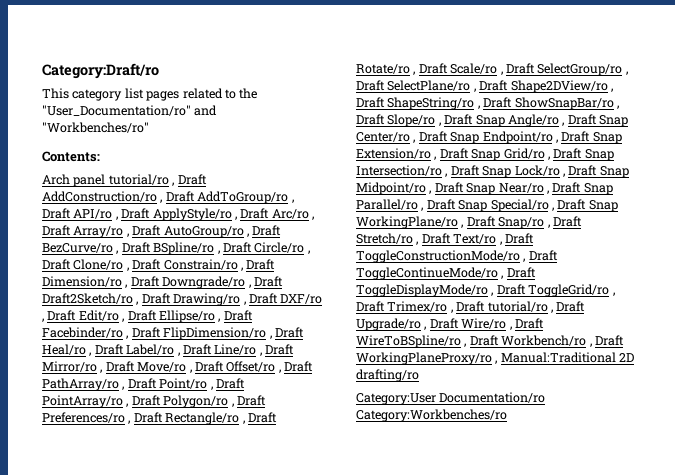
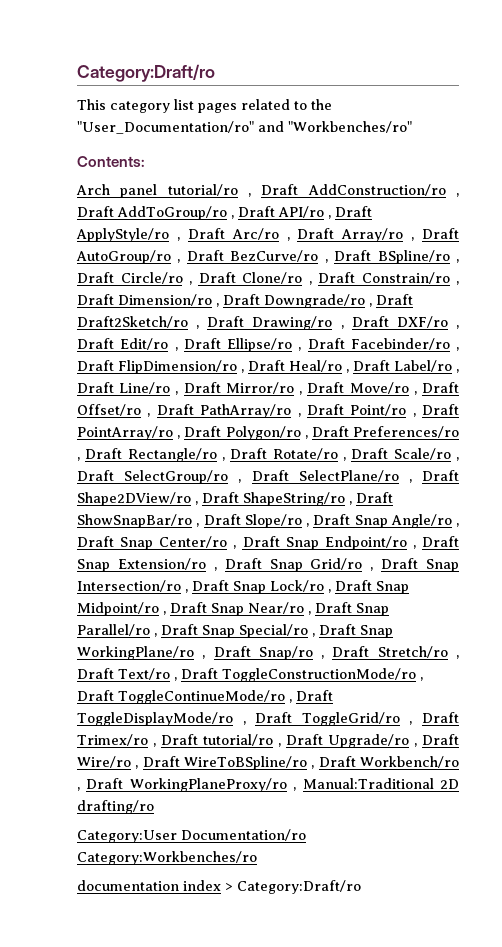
+ documentation index > Category:Draft/ro

